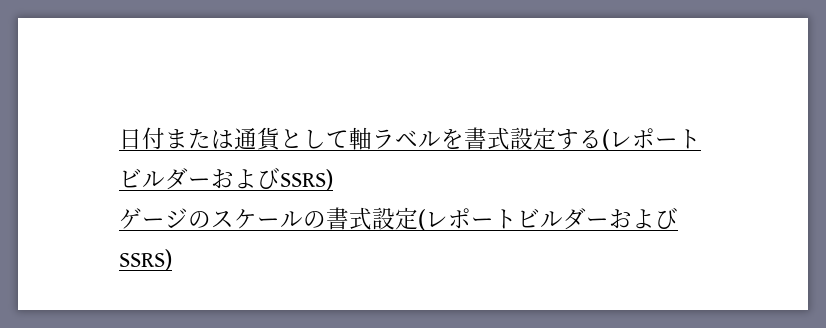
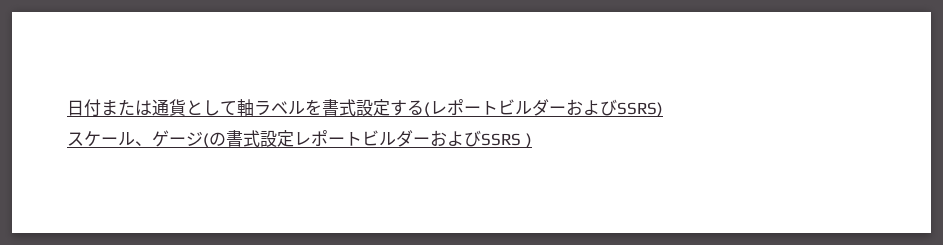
- ゲージのスケールの書式設定(レポートビルダーおよびSSRS)
+ スケール、ゲージ(の書式設定レポートビルダーおよびSSRS )

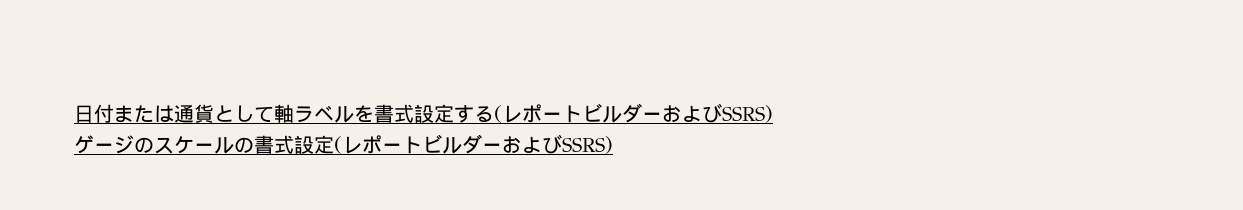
- スケール、ゲージ(の書式設定レポートビルダーおよびSSRS )
+ ゲージのスケールの書式設定(レポートビルダーおよびSSRS)

